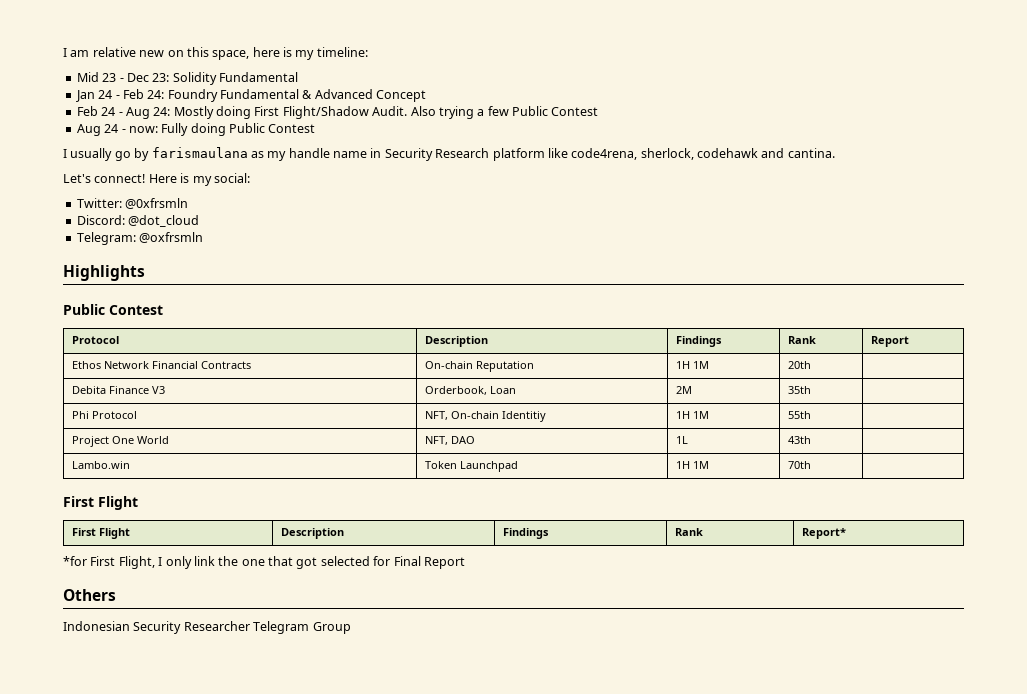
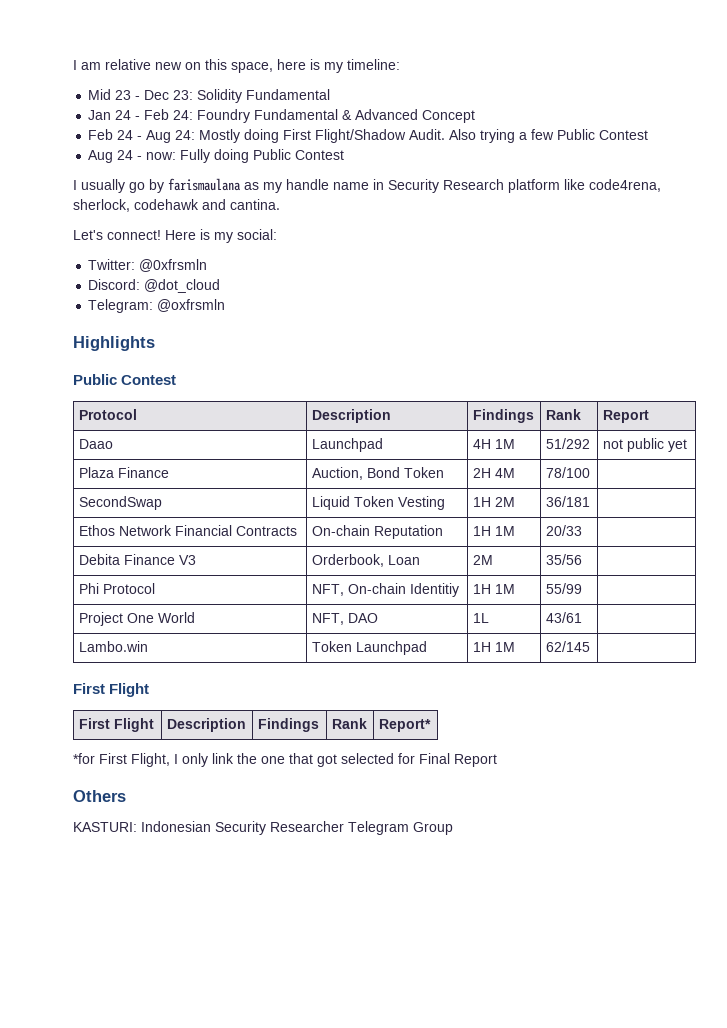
+ Daao | Launchpad | 4H 1M | 51/292 | not public yet
+ Plaza Finance | Auction, Bond Token | 2H 4M | 78/100 |
+ SecondSwap | Liquid Token Vesting | 1H 2M | 36/181 |
- Ethos Network Financial Contracts | On-chain Reputation | 1H 1M | 20th |
+ Ethos Network Financial Contracts | On-chain Reputation | 1H 1M | 20/33 |
- Debita Finance V3 | Orderbook, Loan | 2M | 35th |
+ Debita Finance V3 | Orderbook, Loan | 2M | 35/56 |
- Phi Protocol | NFT, On-chain Identitiy | 1H 1M | 55th |
+ Phi Protocol | NFT, On-chain Identitiy | 1H 1M | 55/99 |
- Project One World | NFT, DAO | 1L | 43th |
+ Project One World | NFT, DAO | 1L | 43/61 |
- Lambo.win | Token Launchpad | 1H 1M | 70th |
+ Lambo.win | Token Launchpad | 1H 1M | 62/145 |
- Indonesian Security Researcher Telegram Group
+ KASTURI: Indonesian Security Researcher Telegram Group

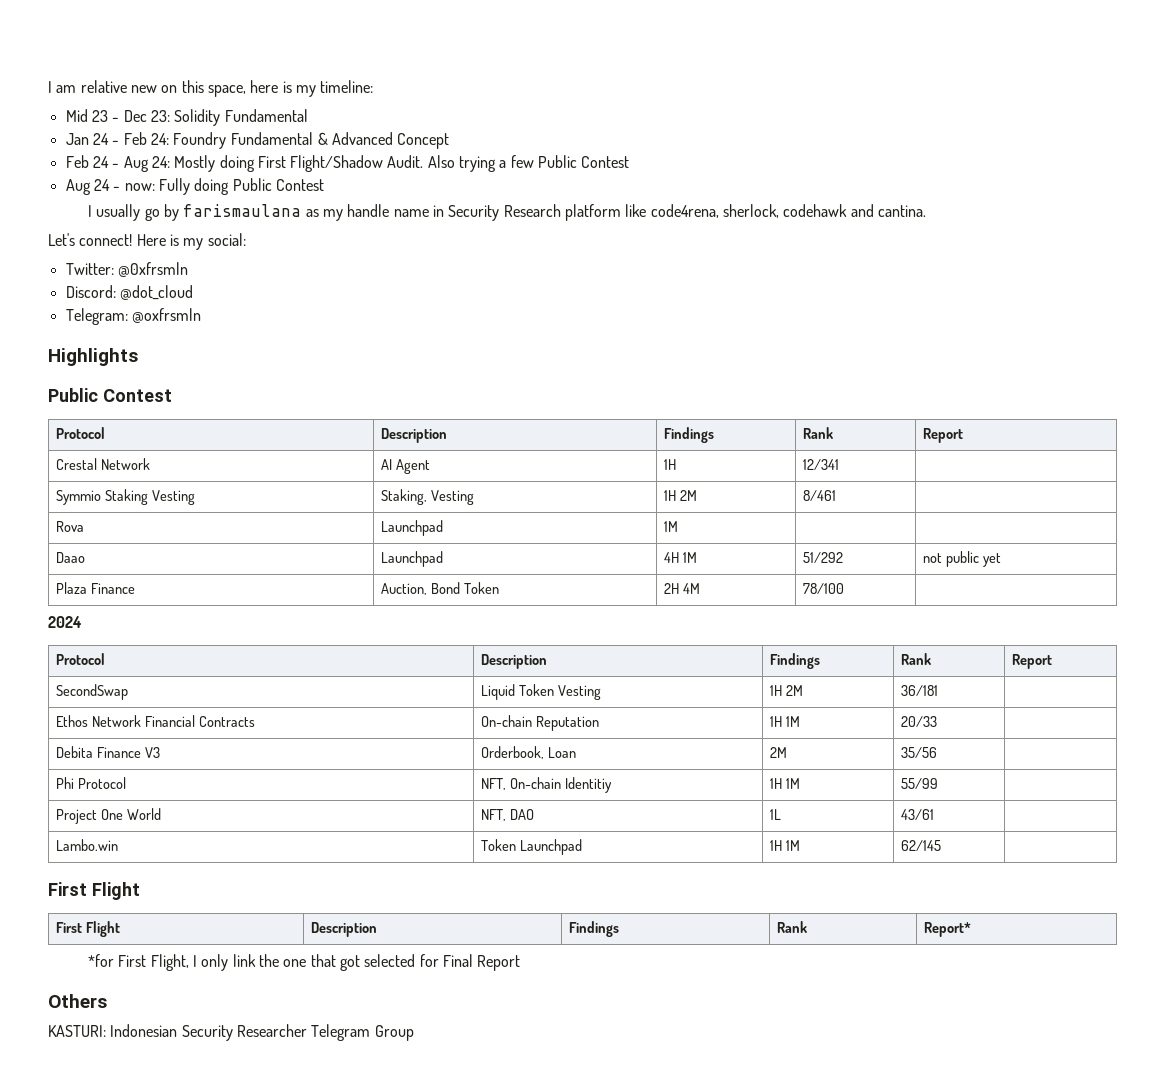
+ Crestal Network | AI Agent | 1H | 12/341 |
+ Symmio Staking Vesting | Staking, Vesting | 1H 2M | 8/461 |
+ Rova | Launchpad | 1M | |
+ 2024
+ Protocol | Description | Findings | Rank | Report

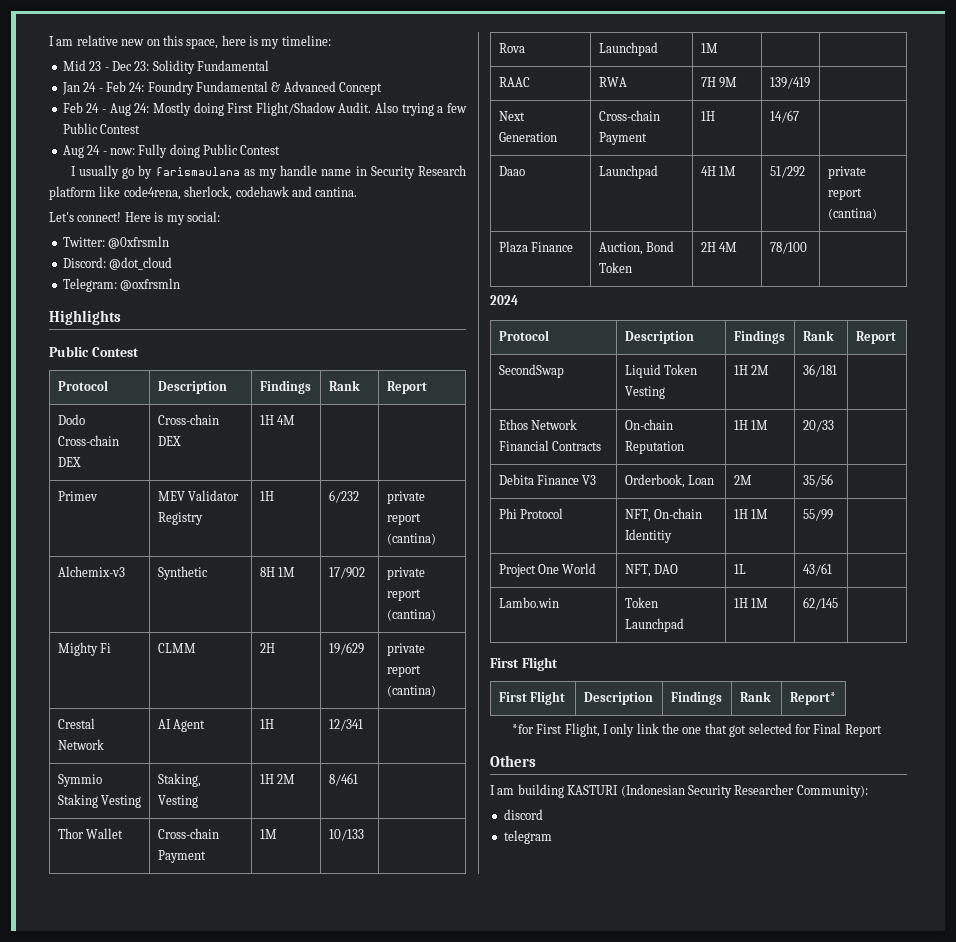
+ Dodo Cross-chain DEX | Cross-chain DEX | 1H 4M | |
+ Primev | MEV Validator Registry | 1H | 6/232 | private report (cantina)
+ Alchemix-v3 | Synthetic | 8H 1M | 17/902 | private report (cantina)
+ Mighty Fi | CLMM | 2H | 19/629 | private report (cantina)
+ Thor Wallet | Cross-chain Payment | 1M | 10/133 |
  Rova | Launchpad | 1M | |
+ RAAC | RWA | 7H 9M | 139/419 |
+ Next Generation | Cross-chain Payment | 1H | 14/67 |
- Daao | Launchpad | 4H 1M | 51/292 | not public yet
+ Daao | Launchpad | 4H 1M | 51/292 | private report (cantina)
- KASTURI: Indonesian Security Researcher Telegram Group
+ I am building KASTURI (Indonesian Security Researcher Community):
+ discord
+ telegram

